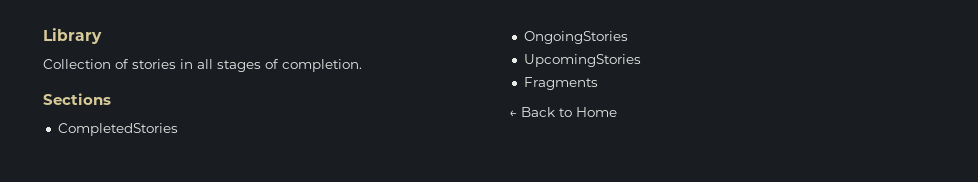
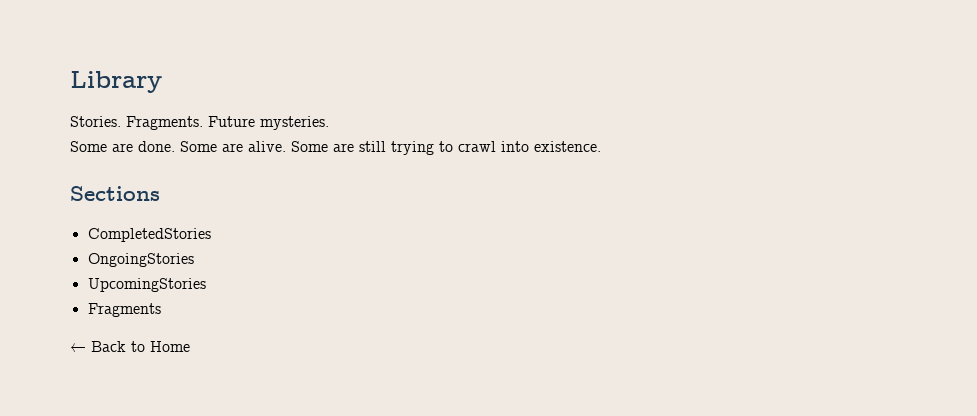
- Collection of stories in all stages of completion.
+ Stories. Fragments. Future mysteries.
+ Some are done. Some are alive. Some are still trying to crawl into existence.

